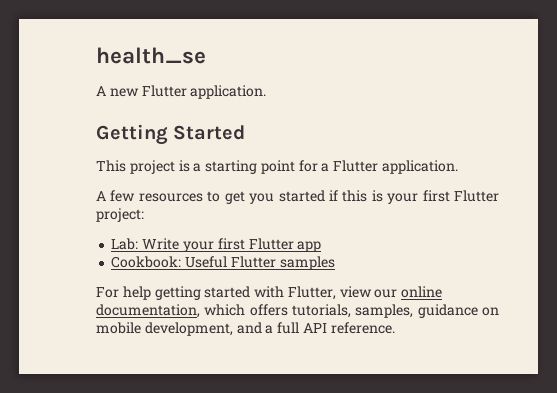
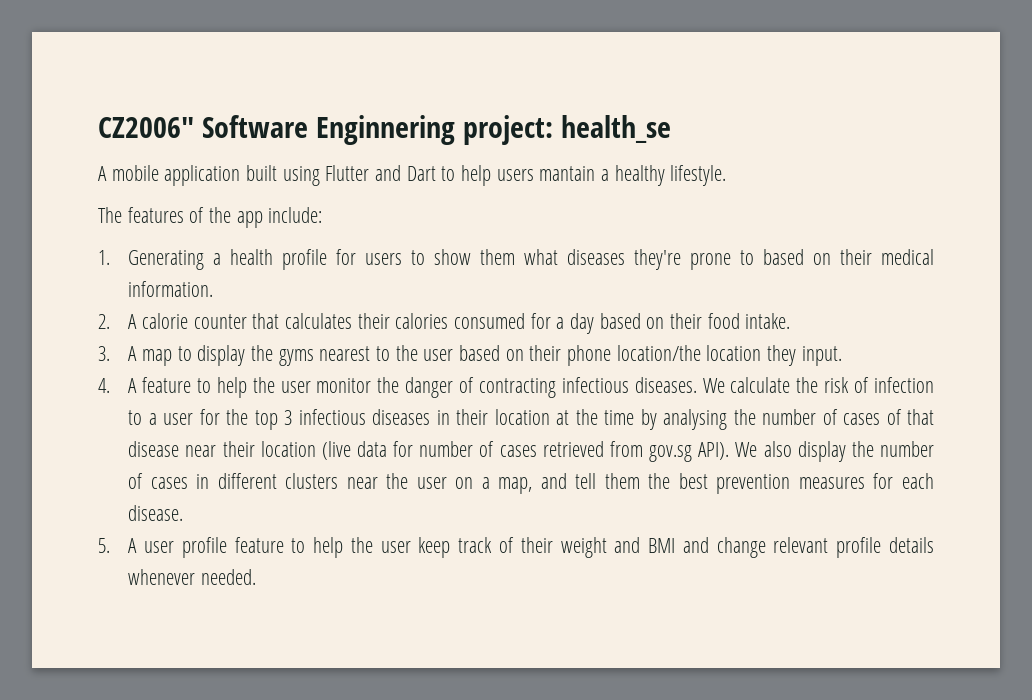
- health_se
- A new Flutter application.
- Getting Started
- This project is a starting point for a Flutter application.
- A few resources to get you started if this is your first Flutter project:
- Lab: Write your first Flutter app
- Cookbook: Useful Flutter samples
- For help getting started with Flutter, view our online documentation, which offers tutorials, samples, guidance on mobile development, and a full API reference.
+ CZ2006" Software Enginnering project: health_se
+ A mobile application built using Flutter and Dart to help users mantain a healthy lifestyle.
+ The features of the app include:
+ 1. Generating a health profile for users to show them what diseases they're prone to based on their medical information.
+ 2. A calorie counter that calculates their calories consumed for a day based on their food intake.
+ 3. A map to display the gyms nearest to the user based on their phone location/the location they input.
+ 4. A feature to help the user monitor the danger of contracting infectious diseases. We calculate the risk of infection to a user for the top 3 infectious diseases in their location at the time by analysing the number of cases of that disease near their location (live data for number of cases retrieved from gov.sg API). We also display the number of cases in different clusters near the user on a map, and tell them the best prevention measures for each disease.
+ 5. A user profile feature to help the user keep track of their weight and BMI and change relevant profile details whenever needed.

